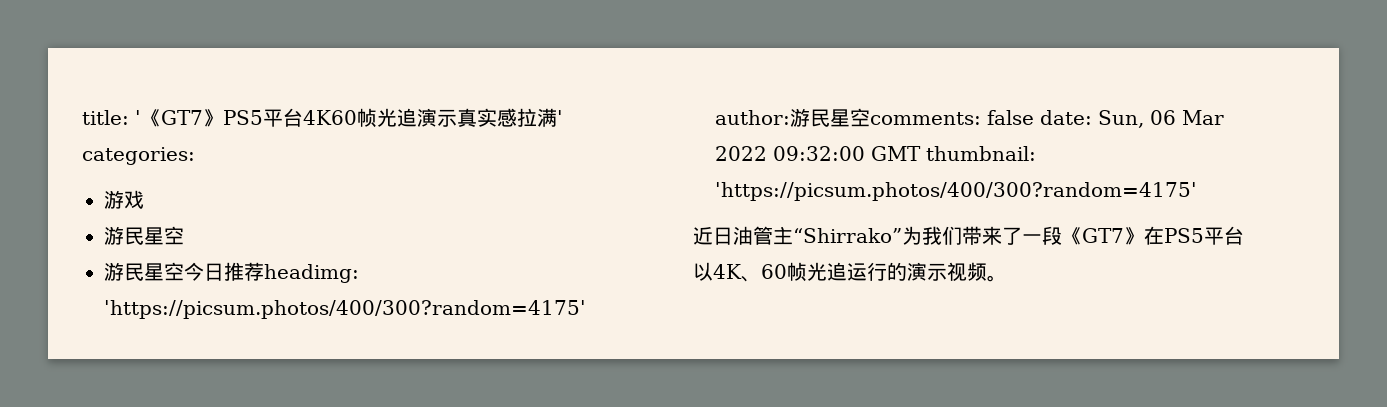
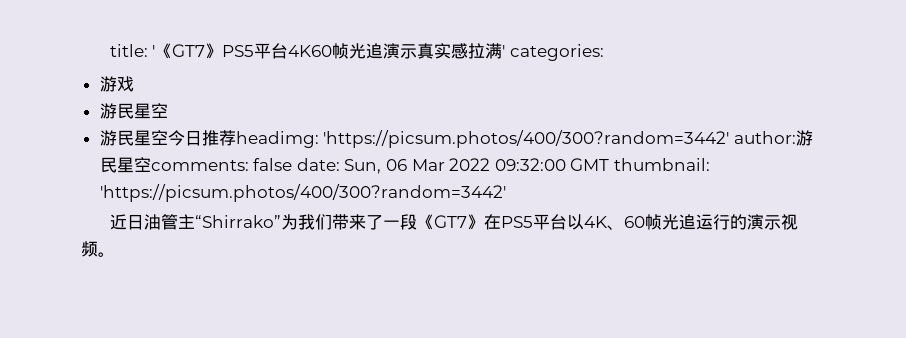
- 游民星空今日推荐headimg: 'https://picsum.photos/400/300?random=4175' author:游民星空comments: false date: Sun, 06 Mar 2022 09:32:00 GMT thumbnail: 'https://picsum.photos/400/300?random=4175'
+ 游民星空今日推荐headimg: 'https://picsum.photos/400/300?random=3442' author:游民星空comments: false date: Sun, 06 Mar 2022 09:32:00 GMT thumbnail: 'https://picsum.photos/400/300?random=3442'

